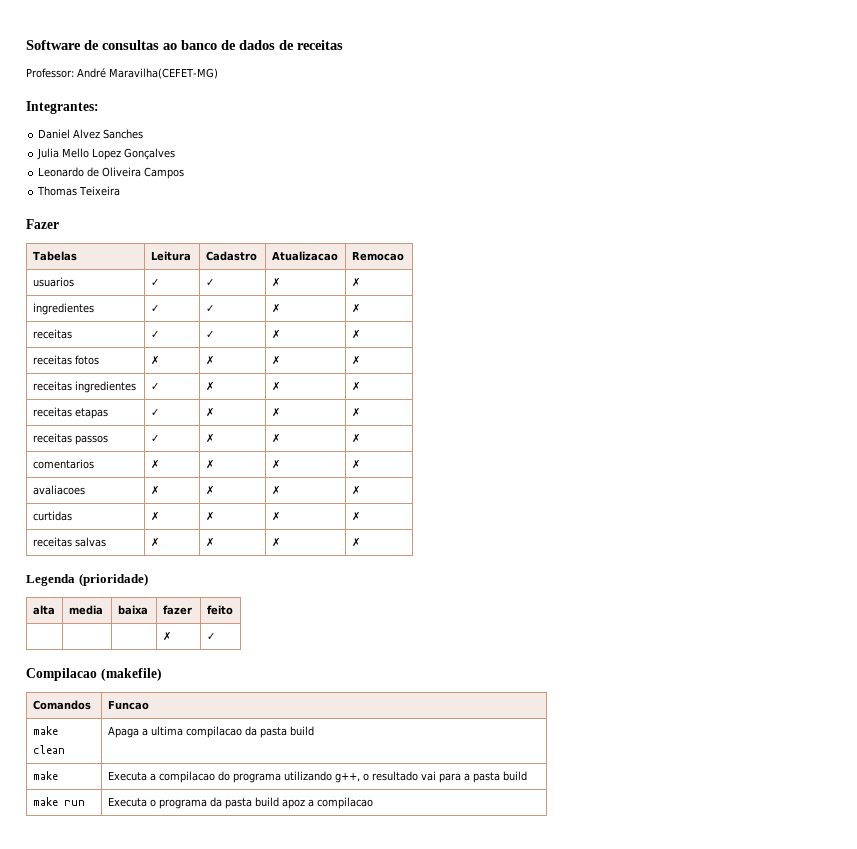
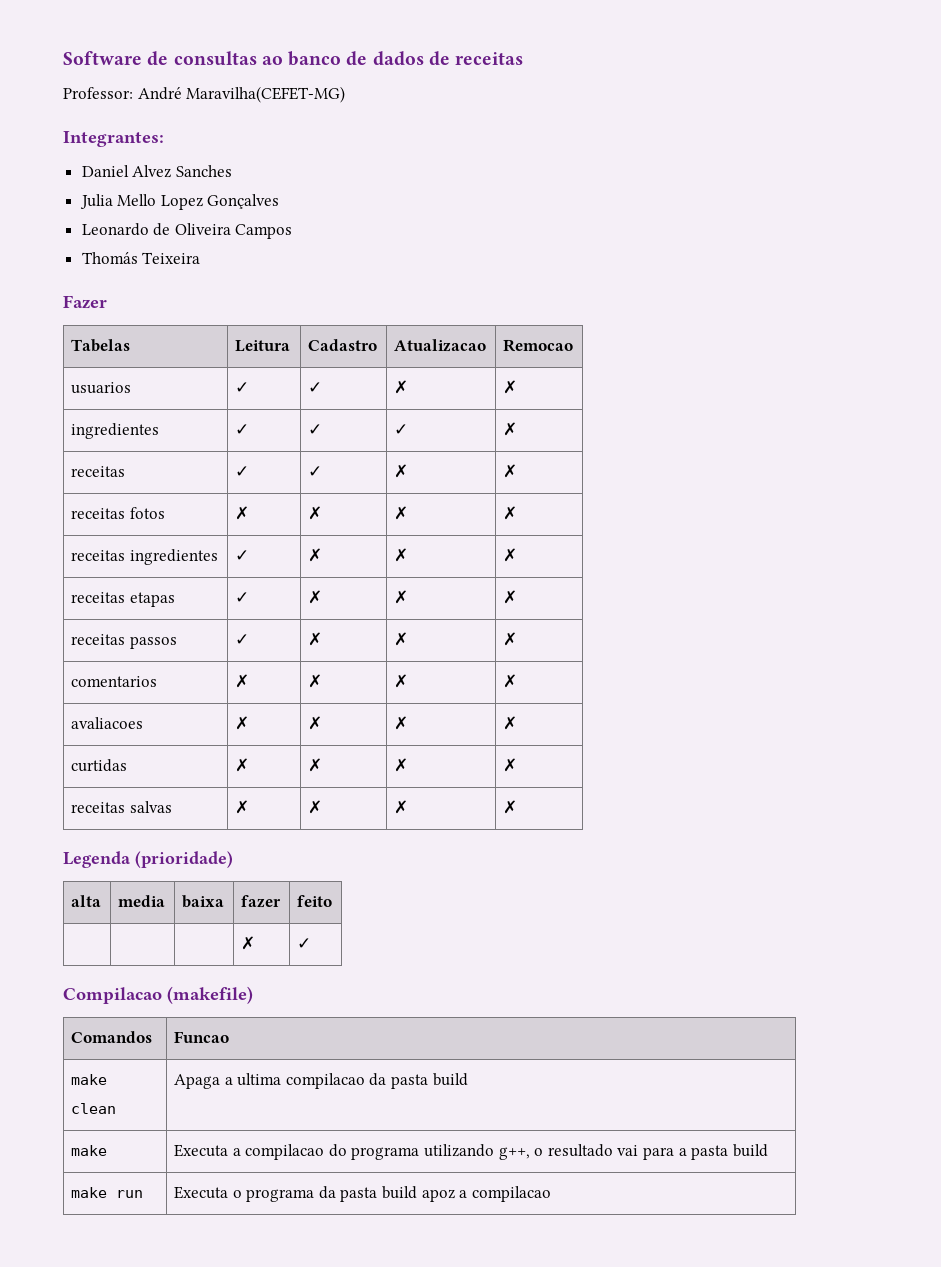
- Thomas Teixeira
+ Thomás Teixeira
- ingredientes | ✓ | ✓ | ✗ | ✗
+ ingredientes | ✓ | ✓ | ✓ | ✗

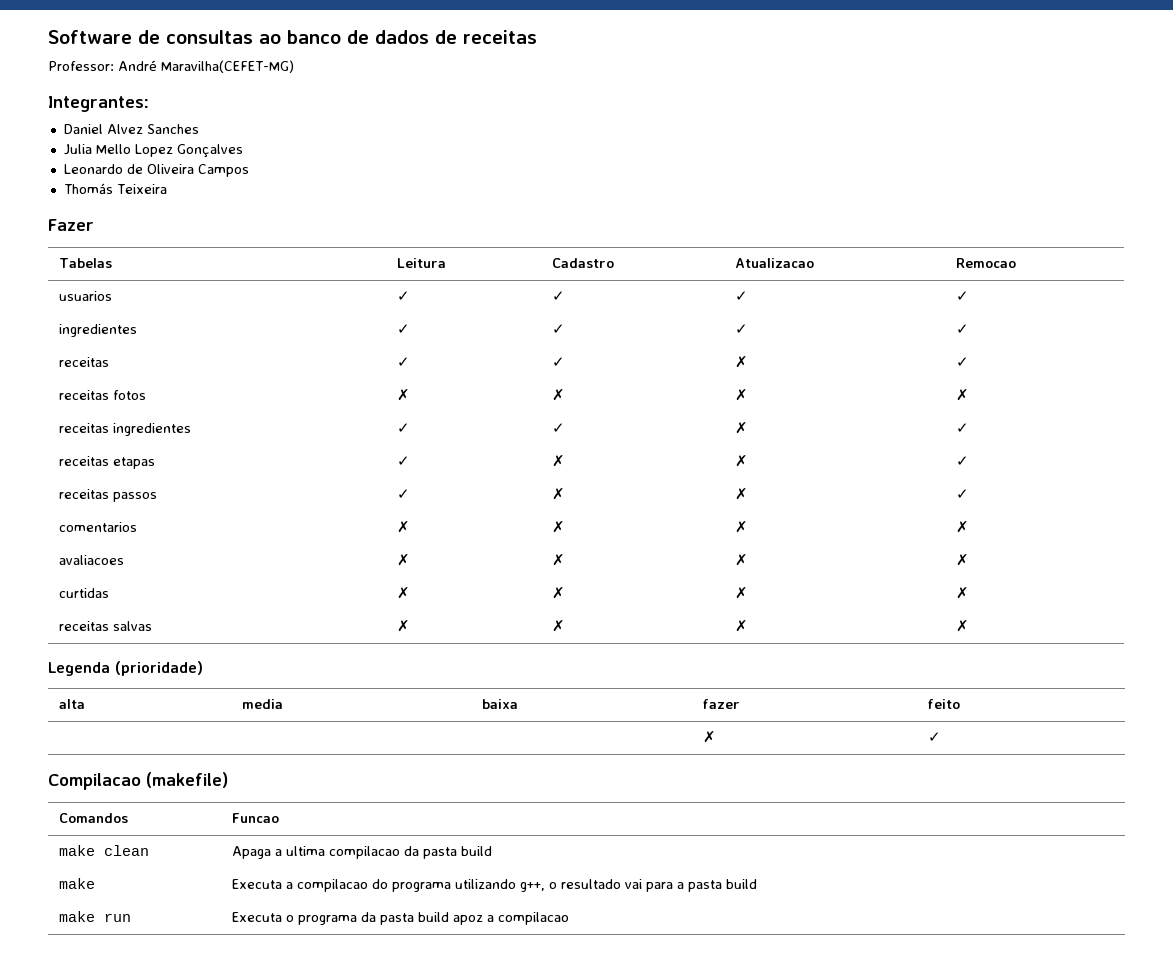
- usuarios | ✓ | ✓ | ✗ | ✗
+ usuarios | ✓ | ✓ | ✓ | ✓
- ingredientes | ✓ | ✓ | ✓ | ✗
+ ingredientes | ✓ | ✓ | ✓ | ✓
- receitas | ✓ | ✓ | ✗ | ✗
+ receitas | ✓ | ✓ | ✗ | ✓
- receitas ingredientes | ✓ | ✗ | ✗ | ✗
+ receitas ingredientes | ✓ | ✓ | ✗ | ✓
- receitas etapas | ✓ | ✗ | ✗ | ✗
+ receitas etapas | ✓ | ✗ | ✗ | ✓
- receitas passos | ✓ | ✗ | ✗ | ✗
+ receitas passos | ✓ | ✗ | ✗ | ✓

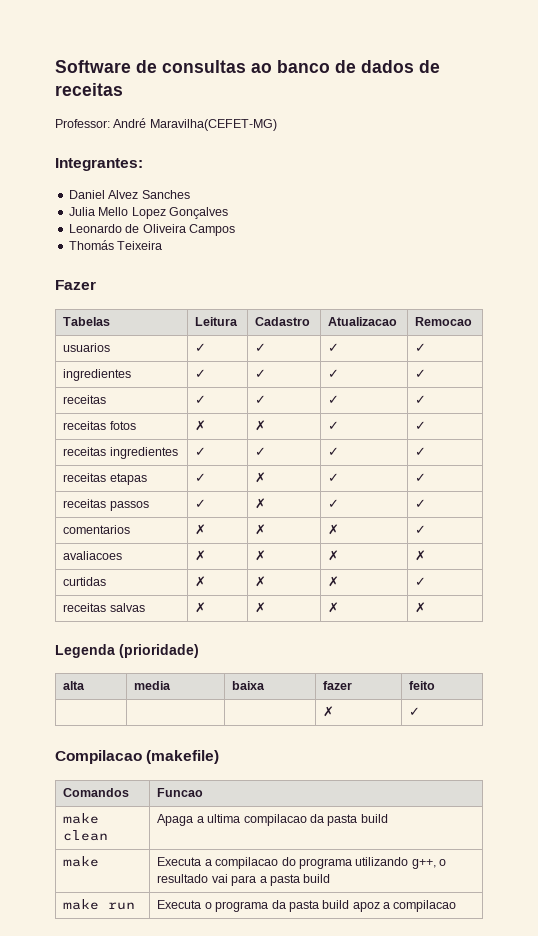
- receitas | ✓ | ✓ | ✗ | ✓
+ receitas | ✓ | ✓ | ✓ | ✓
- receitas fotos | ✗ | ✗ | ✗ | ✗
+ receitas fotos | ✗ | ✗ | ✓ | ✓
- receitas ingredientes | ✓ | ✓ | ✗ | ✓
+ receitas ingredientes | ✓ | ✓ | ✓ | ✓
- receitas etapas | ✓ | ✗ | ✗ | ✓
+ receitas etapas | ✓ | ✗ | ✓ | ✓
- receitas passos | ✓ | ✗ | ✗ | ✓
+ receitas passos | ✓ | ✗ | ✓ | ✓
- comentarios | ✗ | ✗ | ✗ | ✗
+ comentarios | ✗ | ✗ | ✗ | ✓
- curtidas | ✗ | ✗ | ✗ | ✗
+ curtidas | ✗ | ✗ | ✗ | ✓

